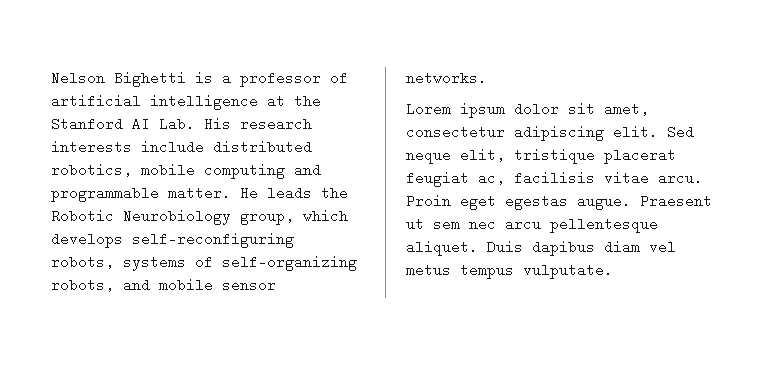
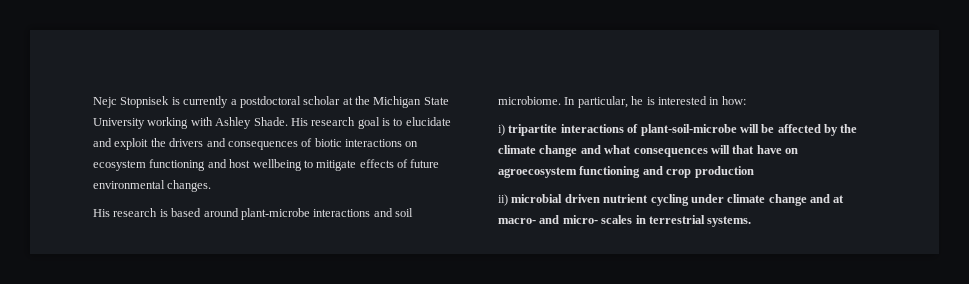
- Nelson Bighetti is a professor of artificial intelligence at the Stanford AI Lab. His research interests include distributed robotics, mobile computing and programmable matter. He leads the Robotic Neurobiology group, which develops self-reconfiguring robots, systems of self-organizing robots, and mobile sensor networks.
- Lorem ipsum dolor sit amet, consectetur adipiscing elit. Sed neque elit, tristique placerat feugiat ac, facilisis vitae arcu. Proin eget egestas augue. Praesent ut sem nec arcu pellentesque aliquet. Duis dapibus diam vel metus tempus vulputate.
+ Nejc Stopnisek is currently a postdoctoral scholar at the Michigan State University working with Ashley Shade. His research goal is to elucidate and exploit the drivers and consequences of biotic interactions on ecosystem functioning and host wellbeing to mitigate effects of future environmental changes.
+ His research is based around plant-microbe interactions and soil microbiome. In particular, he is interested in how:
+ i) tripartite interactions of plant-soil-microbe will be affected by the climate change and what consequences will that have on agroecosystem functioning and crop production
+ ii) microbial driven nutrient cycling under climate change and at macro- and micro- scales in terrestrial systems.

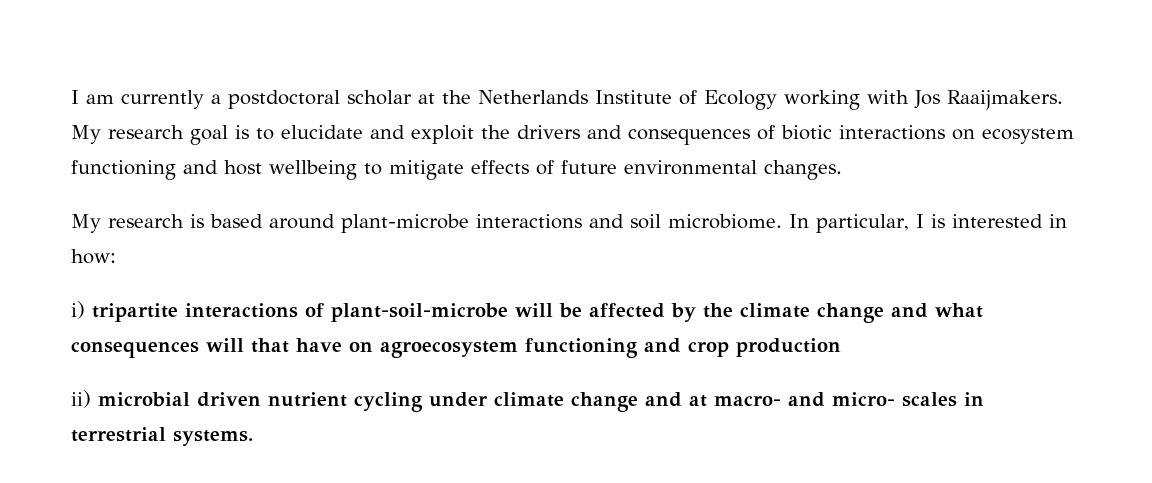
- Nejc Stopnisek is currently a postdoctoral scholar at the Michigan State University working with Ashley Shade. His research goal is to elucidate and exploit the drivers and consequences of biotic interactions on ecosystem functioning and host wellbeing to mitigate effects of future environmental changes.
+ I am currently a postdoctoral scholar at the Netherlands Institute of Ecology working with Jos Raaijmakers. My research goal is to elucidate and exploit the drivers and consequences of biotic interactions on ecosystem functioning and host wellbeing to mitigate effects of future environmental changes.
- His research is based around plant-microbe interactions and soil microbiome.
+ My research is based around plant-microbe interactions and soil microbiome.
- In particular, he is interested in how:
+ In particular, I is interested in how:

